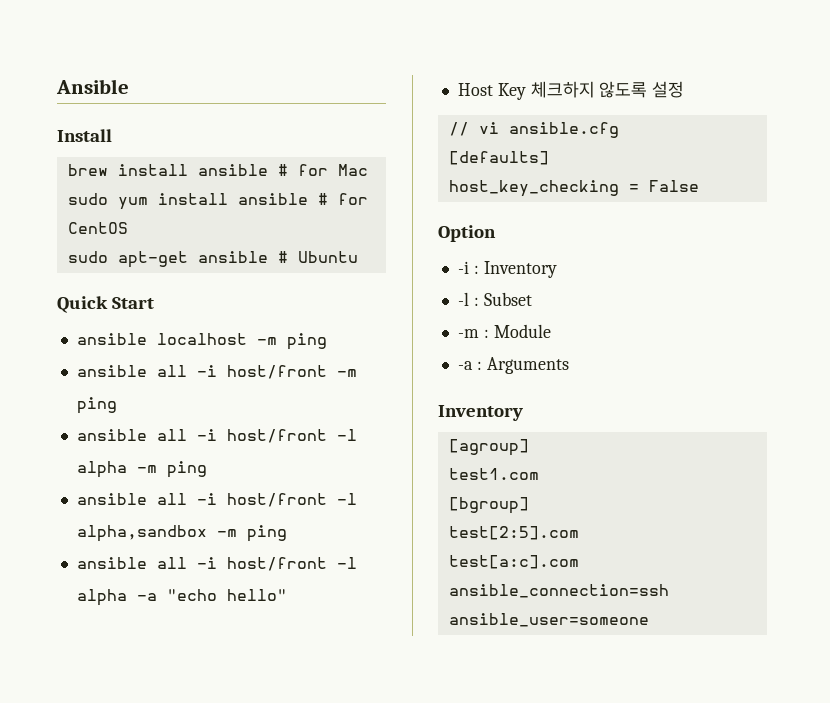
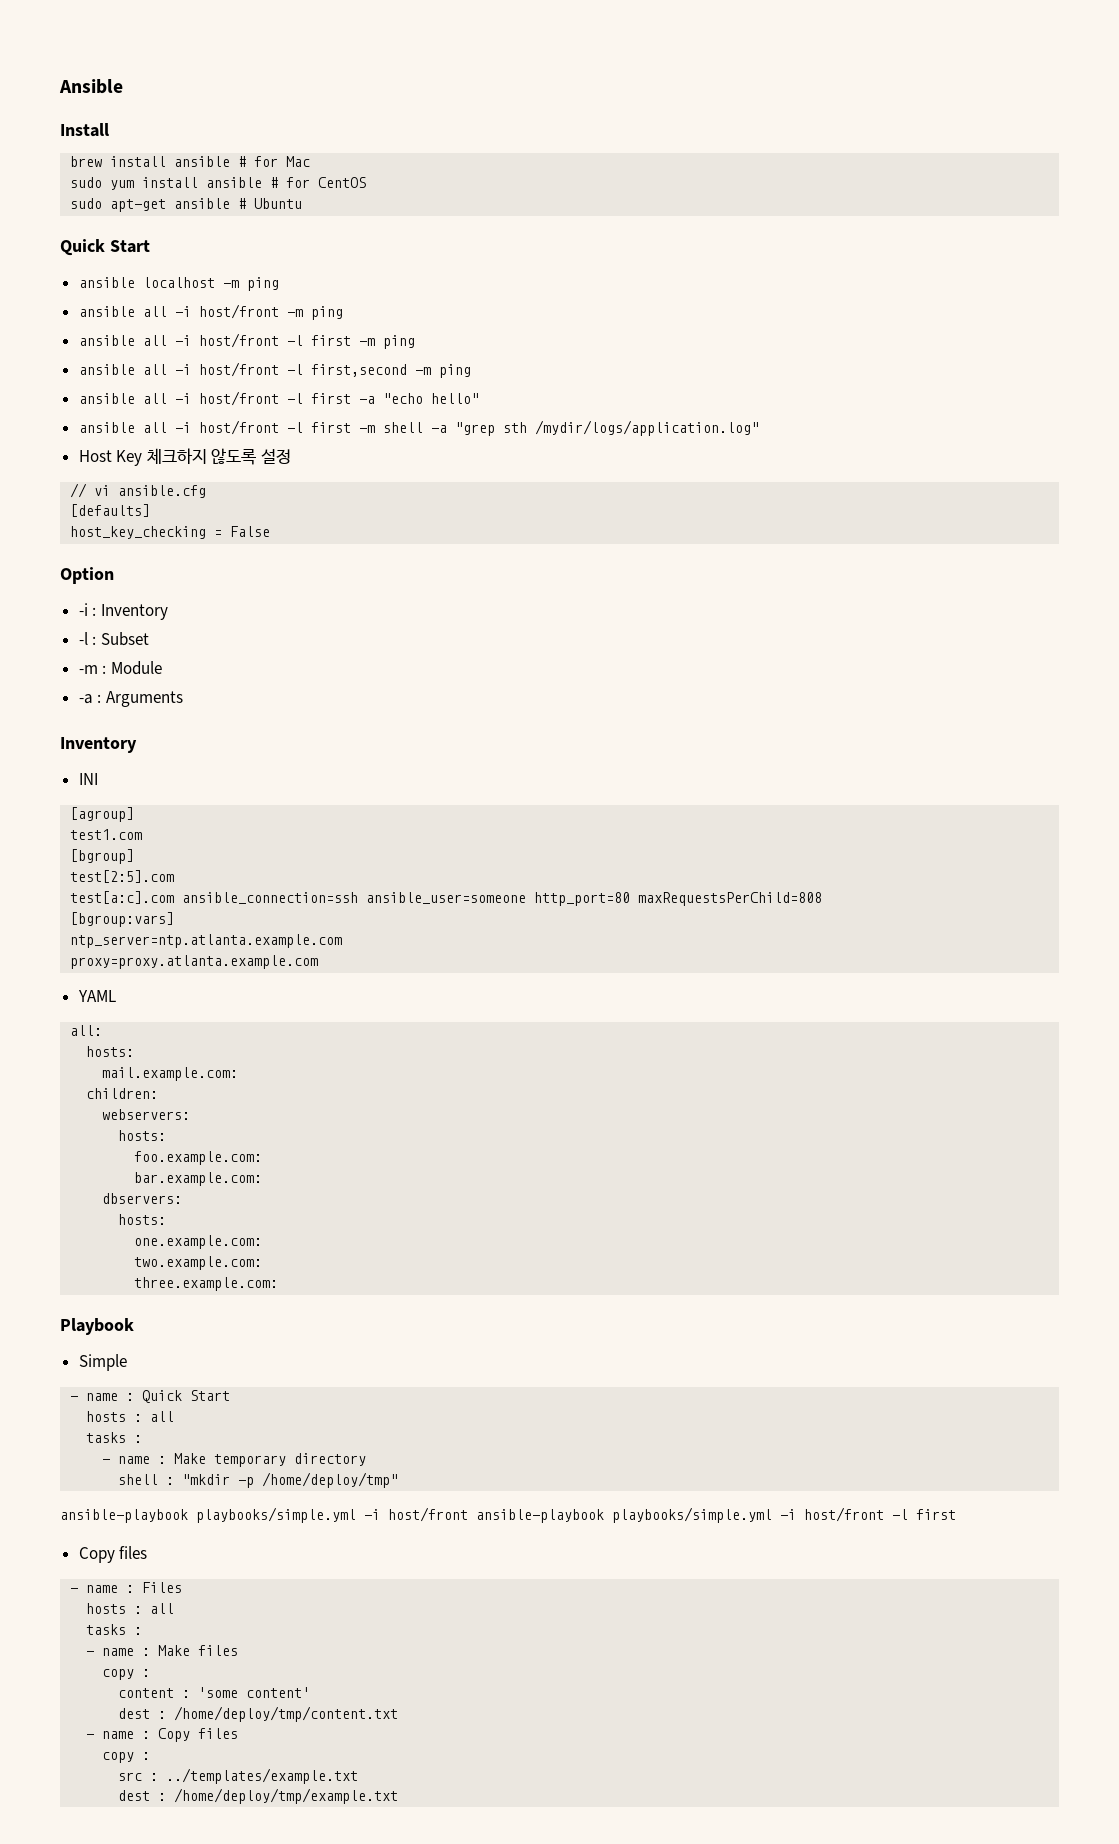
- ansible all -i host/front -l alpha -m ping
- ansible all -i host/front -l alpha,sandbox -m ping
- ansible all -i host/front -l alpha -a "echo hello"
+ ansible all -i host/front -l first -m ping
+ ansible all -i host/front -l first,second -m ping
+ ansible all -i host/front -l first -a "echo hello"
+ ansible all -i host/front -l first -m shell -a "grep sth /mydir/logs/application.log"
+ INI
- test[a:c].com ansible_connection=ssh ansible_user=someone
+ test[a:c].com ansible_connection=ssh ansible_user=someone http_port=80 maxRequestsPerChild=808
+ [bgroup:vars]
+ ntp_server=ntp.atlanta.example.com
+ proxy=proxy.atlanta.example.com
+ YAML
+ all:
+ hosts:
+ mail.example.com:
+ children:
+ webservers:
+ hosts:
+ foo.example.com:
+ bar.example.com:
+ dbservers:
+ hosts:
+ one.example.com:
+ two.example.com:
+ three.example.com:
+ Playbook
+ Simple
+ - name : Quick Start
+ hosts : all
+ tasks :
+ - name : Make temporary directory
+ shell : "mkdir -p /home/deploy/tmp"
+ ansible-playbook playbooks/simple.yml -i host/front ansible-playbook playbooks/simple.yml -i host/front -l first
+ Copy files
+ - name : Files
+ hosts : all
+ tasks :
+ - name : Make files
+ copy :
+ content : 'some content'
+ dest : /home/deploy/tmp/content.txt
+ - name : Copy files
+ copy :
+ src : ../templates/example.txt
+ dest : /home/deploy/tmp/example.txt

